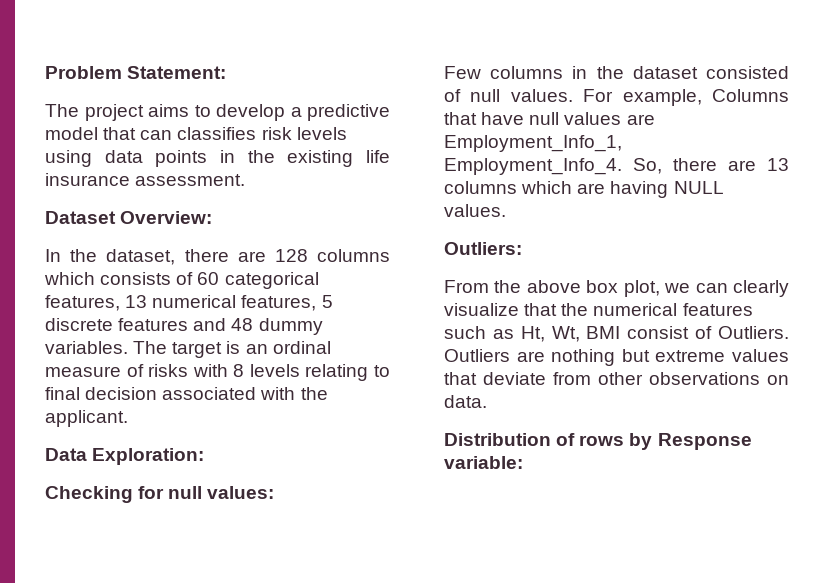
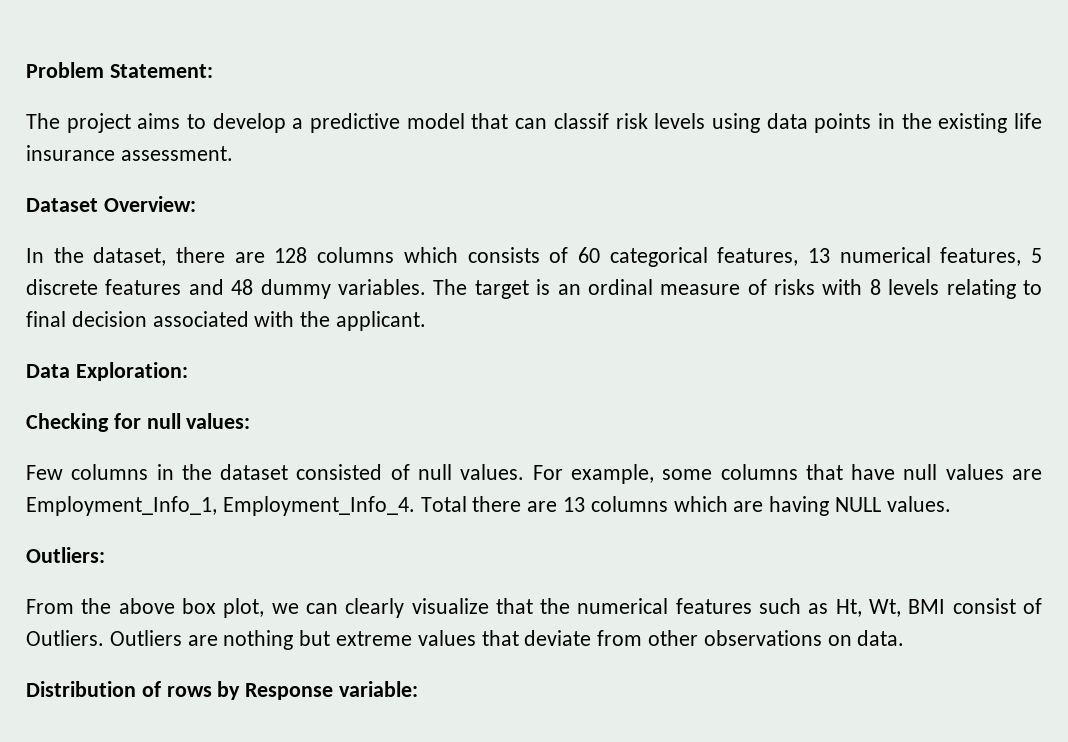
- The project aims to develop a predictive model that can classifies risk levels using data points in the existing life insurance assessment.
+ The project aims to develop a predictive model that can classif risk levels using data points in the existing life insurance assessment.
- For example, Columns that have null values are Employment_Info_1, Employment_Info_4.
+ For example, some columns that have null values are Employment_Info_1, Employment_Info_4.
- So, there are 13 columns which are having NULL values.
+ Total there are 13 columns which are having NULL values.

